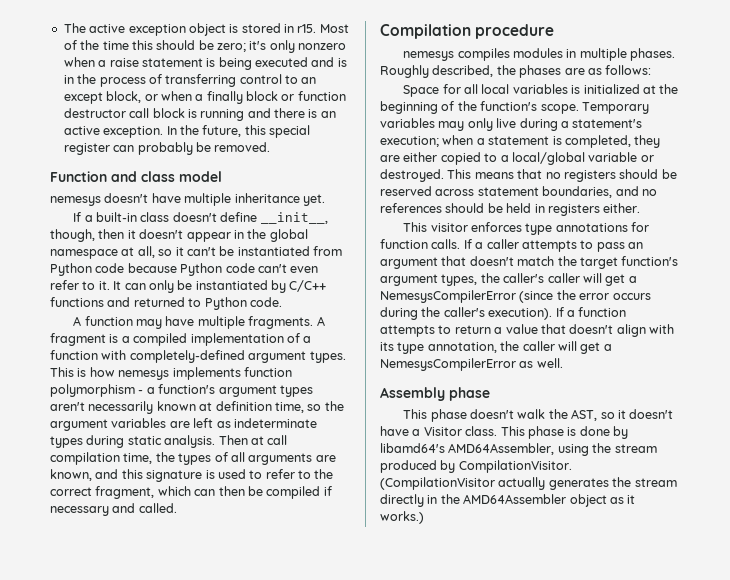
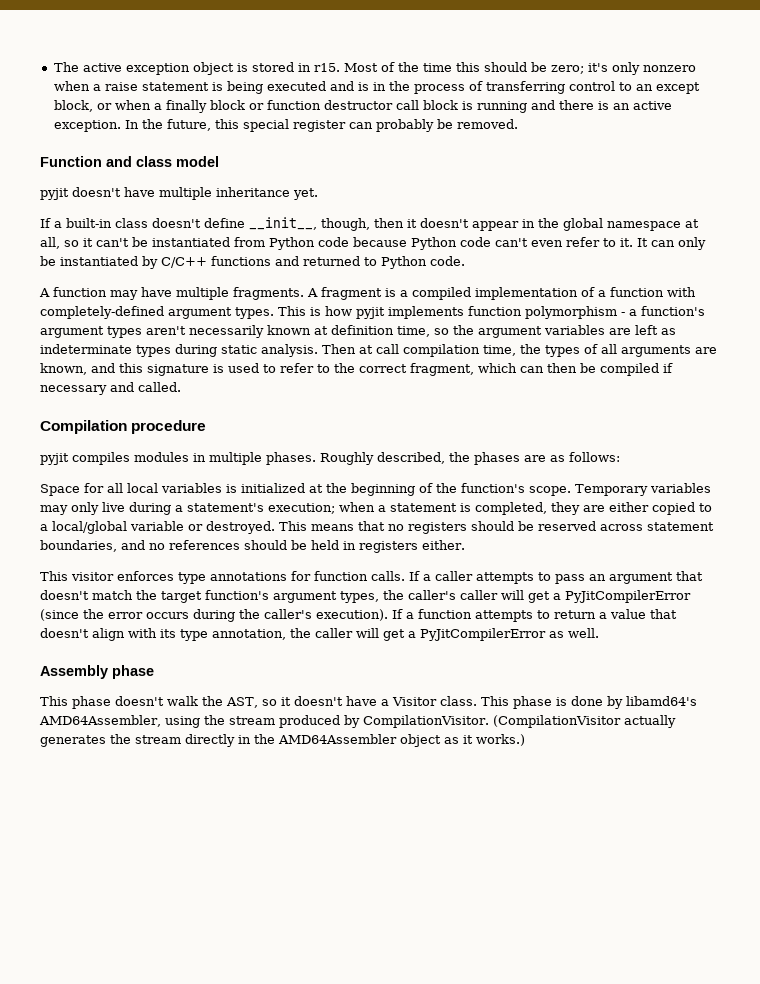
- nemesys doesn't have multiple inheritance yet.
+ pyjit doesn't have multiple inheritance yet.
- This is how nemesys implements function polymorphism - a function's argument types aren't necessarily known at definition time, so the argument variables are left as indeterminate types during static analysis.
+ This is how pyjit implements function polymorphism - a function's argument types aren't necessarily known at definition time, so the argument variables are left as indeterminate types during static analysis.
- nemesys compiles modules in multiple phases.
+ pyjit compiles modules in multiple phases.
- If a caller attempts to pass an argument that doesn't match the target function's argument types, the caller's caller will get a NemesysCompilerError (since the error occurs during the caller's execution).
+ If a caller attempts to pass an argument that doesn't match the target function's argument types, the caller's caller will get a PyJitCompilerError (since the error occurs during the caller's execution).
- If a function attempts to return a value that doesn't align with its type annotation, the caller will get a NemesysCompilerError as well.
+ If a function attempts to return a value that doesn't align with its type annotation, the caller will get a PyJitCompilerError as well.

